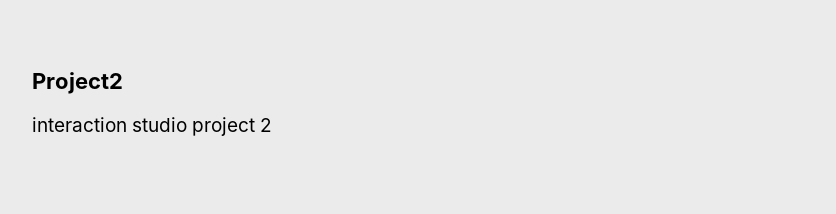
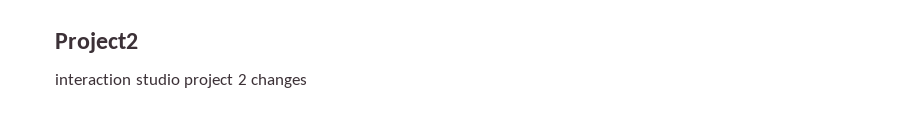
- interaction studio project 2
+ interaction studio project 2 changes

